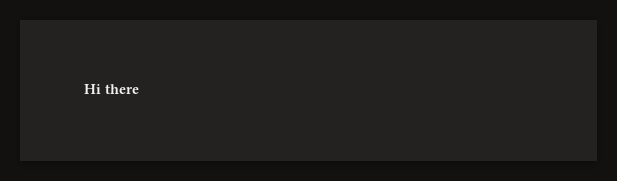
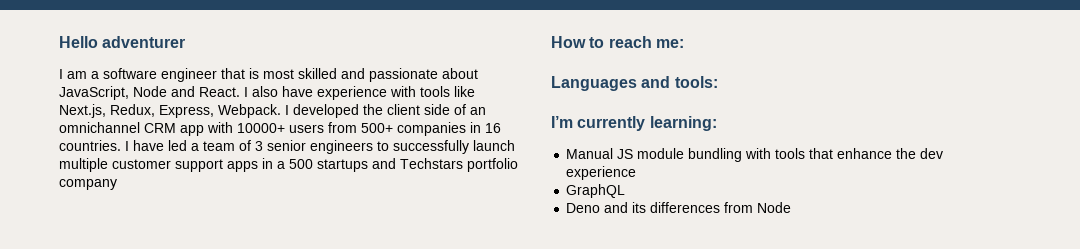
- Hi there
+ Hello adventurer
+ I am a software engineer that is most skilled and passionate about JavaScript, Node and React. I also have experience with tools like Next.js, Redux, Express, Webpack. I developed the client side of an omnichannel CRM app with 10000+ users from 500+ companies in 16 countries. I have led a team of 3 senior engineers to successfully launch multiple customer support apps in a 500 startups and Techstars portfolio company
+ How to reach me:
+ Languages and tools:
+ I’m currently learning:
+ Manual JS module bundling with tools that enhance the dev experience
+ GraphQL
+ Deno and its differences from Node

